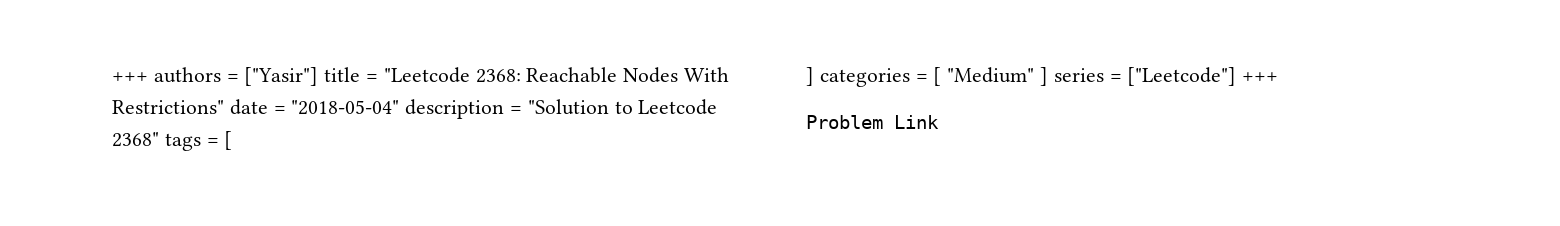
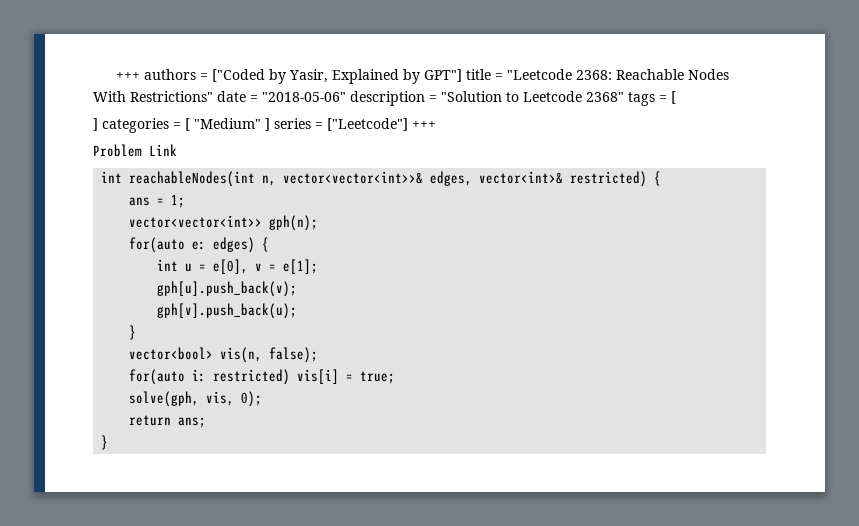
- +++ authors = ["Yasir"] title = "Leetcode 2368: Reachable Nodes With Restrictions" date = "2018-05-04" description = "Solution to Leetcode 2368" tags = [
+ +++ authors = ["Coded by Yasir, Explained by GPT"] title = "Leetcode 2368: Reachable Nodes With Restrictions" date = "2018-05-06" description = "Solution to Leetcode 2368" tags = [
+ int reachableNodes(int n, vector<vector<int>>& edges, vector<int>& restricted) {
+ ans = 1;
+ vector<vector<int>> gph(n);
+ for(auto e: edges) {
+ int u = e[0], v = e[1];
+ gph[u].push_back(v);
+ gph[v].push_back(u);
+ }
+ vector<bool> vis(n, false);
+ for(auto i: restricted) vis[i] = true;
+ solve(gph, vis, 0);
+ return ans;
+ }

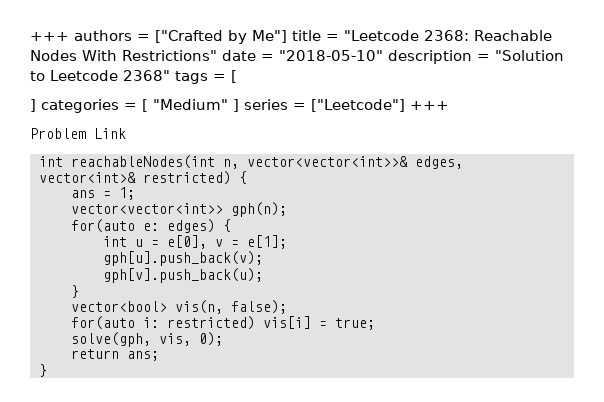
- +++ authors = ["Coded by Yasir, Explained by GPT"] title = "Leetcode 2368: Reachable Nodes With Restrictions" date = "2018-05-06" description = "Solution to Leetcode 2368" tags = [
+ +++ authors = ["Crafted by Me"] title = "Leetcode 2368: Reachable Nodes With Restrictions" date = "2018-05-10" description = "Solution to Leetcode 2368" tags = [

